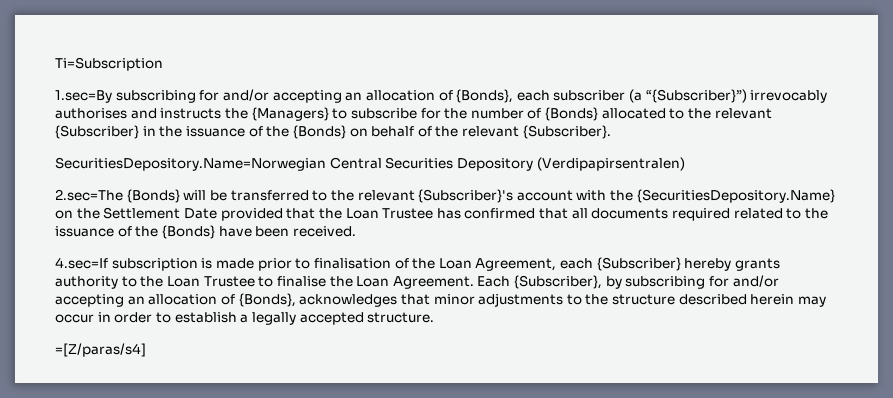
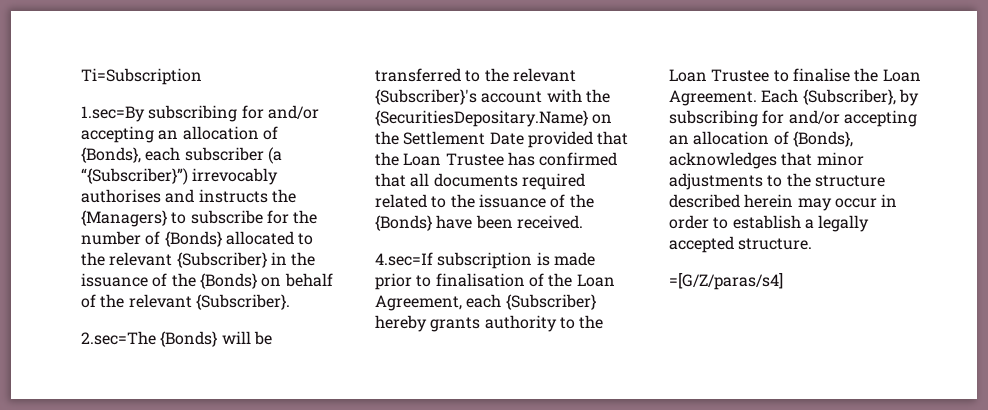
- SecuritiesDepository.Name=Norwegian Central Securities Depository (Verdipapirsentralen)
- 2.sec=The {Bonds} will be transferred to the relevant {Subscriber}'s account with the {SecuritiesDepository.Name} on the Settlement Date provided that the Loan Trustee has confirmed that all documents required related to the issuance of the {Bonds} have been received.
+ 2.sec=The {Bonds} will be transferred to the relevant {Subscriber}'s account with the {SecuritiesDepositary.Name} on the Settlement Date provided that the Loan Trustee has confirmed that all documents required related to the issuance of the {Bonds} have been received.
- =[Z/paras/s4]
+ =[G/Z/paras/s4]

